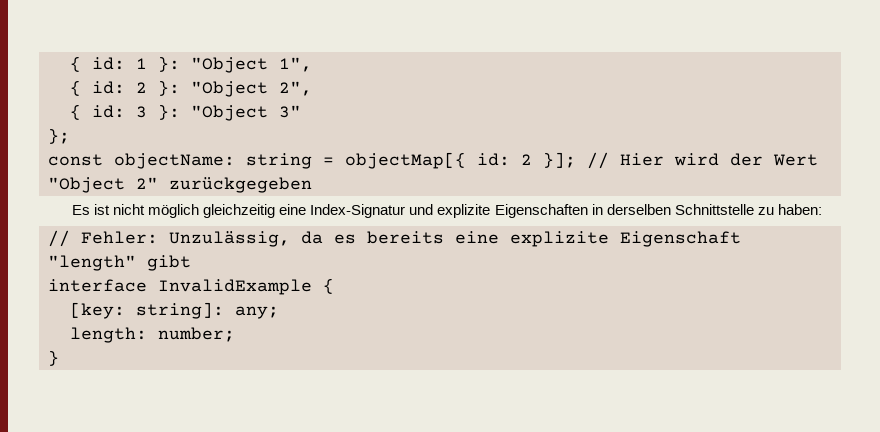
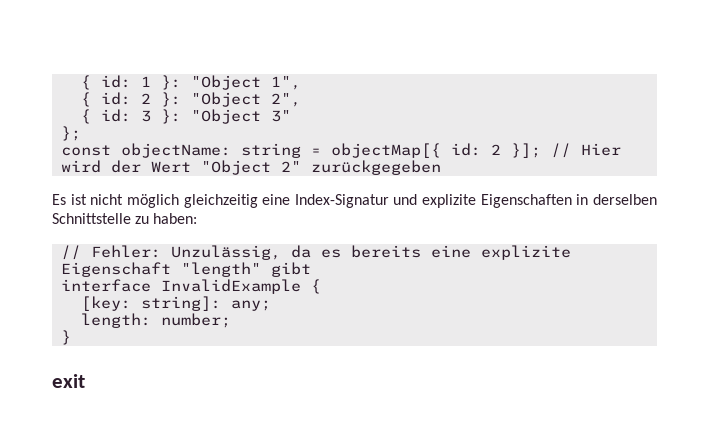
+ exit

